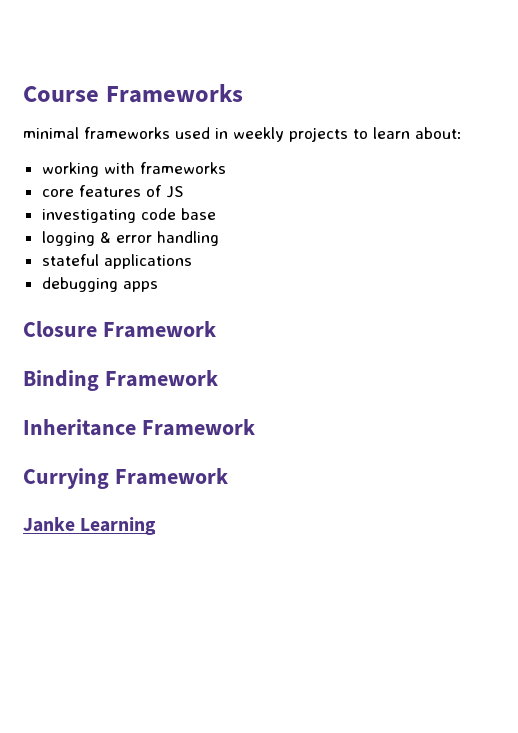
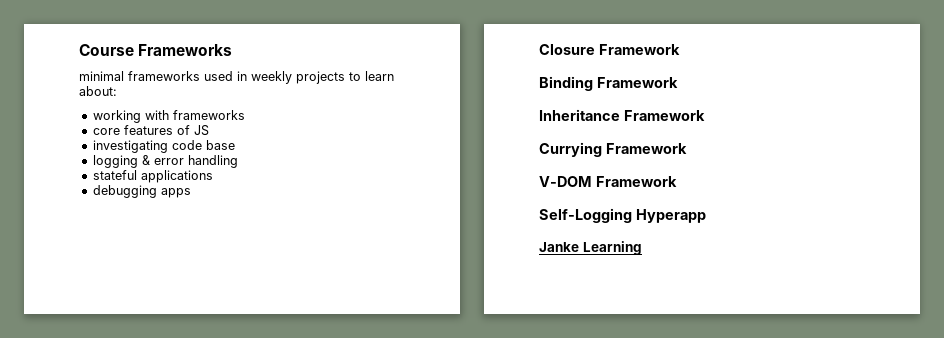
+ V-DOM Framework
+ Self-Logging Hyperapp

